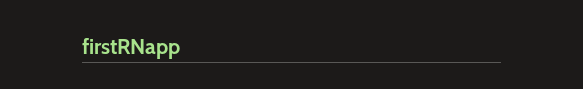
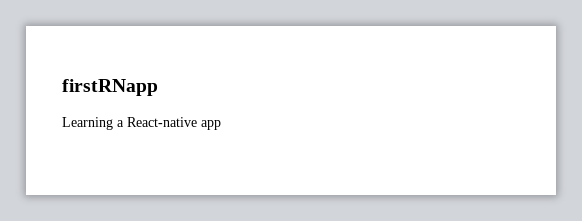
+ Learning a React-native app

